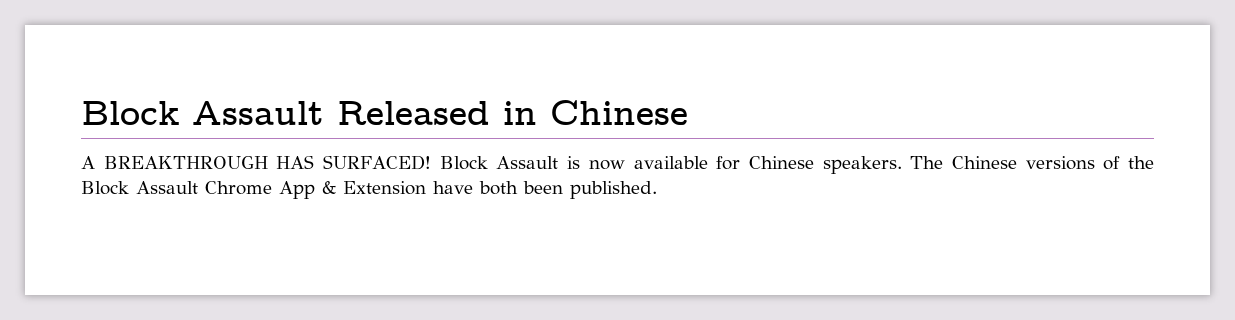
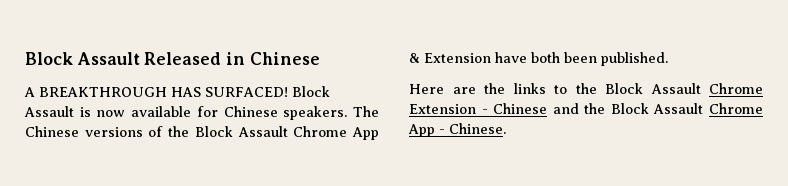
+ Here are the links to the Block Assault Chrome Extension - Chinese and the Block Assault Chrome App - Chinese.

